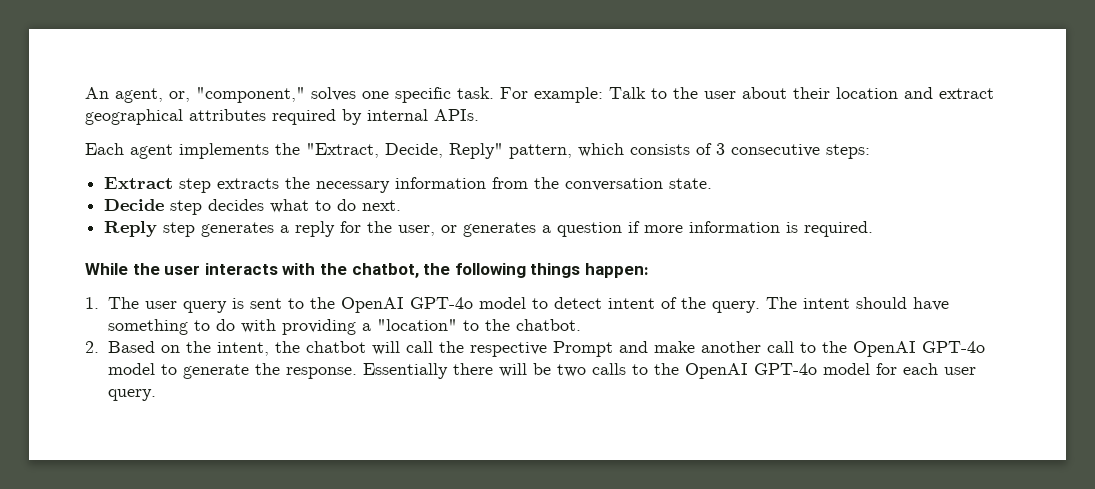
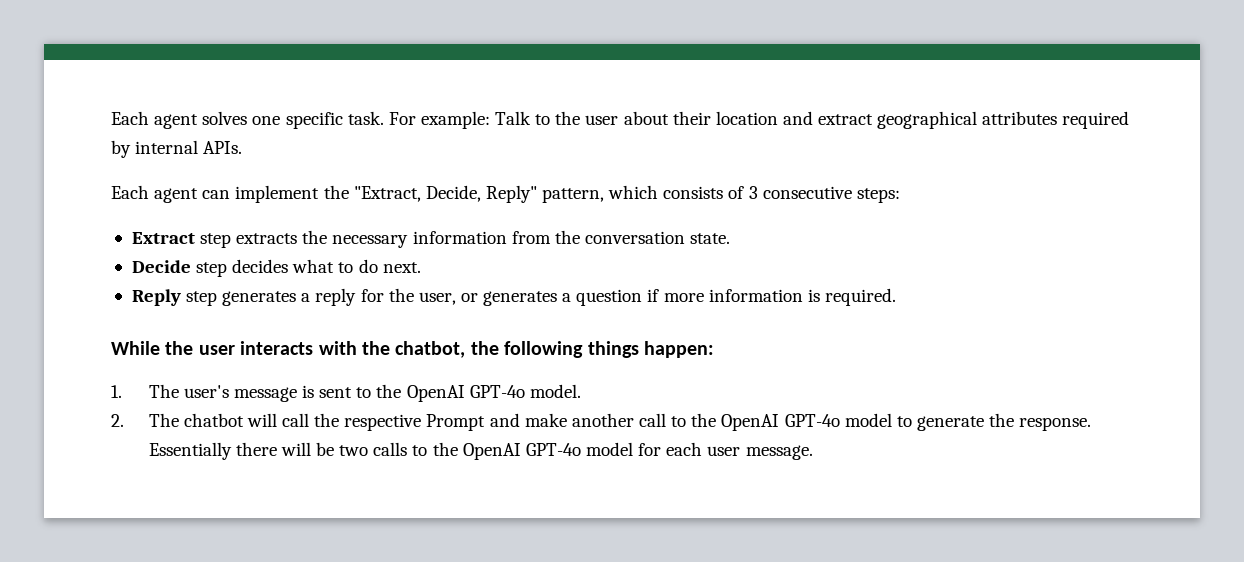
- An agent, or, "component," solves one specific task.
+ Each agent solves one specific task.
- Each agent implements the "Extract, Decide, Reply" pattern, which consists of 3 consecutive steps:
+ Each agent can implement the "Extract, Decide, Reply" pattern, which consists of 3 consecutive steps:
- 1. The user query is sent to the OpenAI GPT-4o model to detect intent of the query. The intent should have something to do with providing a "location" to the chatbot.
- 2. Based on the intent, the chatbot will call the respective Prompt and make another call to the OpenAI GPT-4o model to generate the response.
+ 1. The user's message is sent to the OpenAI GPT-4o model.
+ 2. The chatbot will call the respective Prompt and make another call to the OpenAI GPT-4o model to generate the response.
- Essentially there will be two calls to the OpenAI GPT-4o model for each user query.
+ Essentially there will be two calls to the OpenAI GPT-4o model for each user message.

